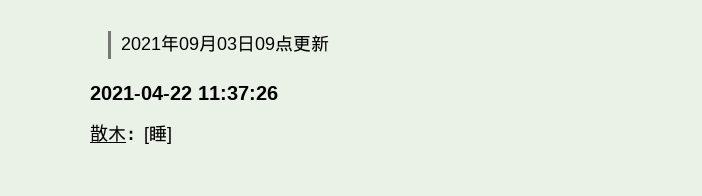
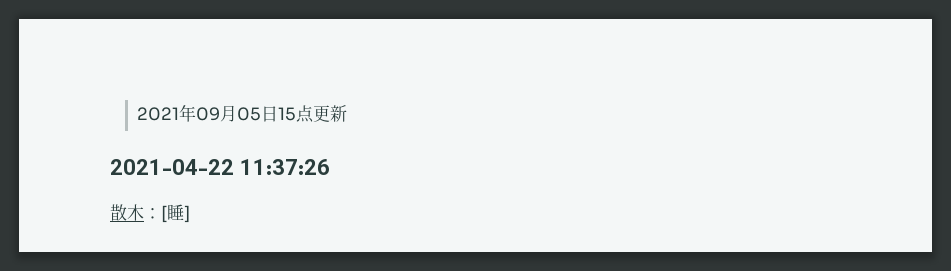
- 2021年09月03日09点更新
+ 2021年09月05日15点更新

